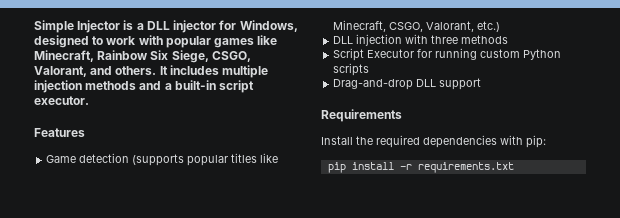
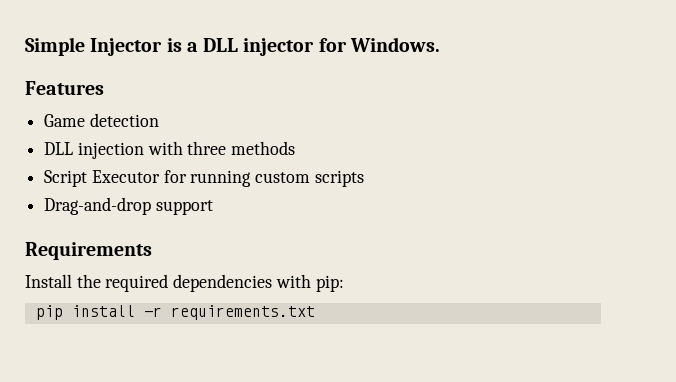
- Simple Injector is a DLL injector for Windows, designed to work with popular games like Minecraft, Rainbow Six Siege, CSGO, Valorant, and others. It includes multiple injection methods and a built-in script executor.
+ Simple Injector is a DLL injector for Windows.
  Features
- Game detection (supports popular titles like Minecraft, CSGO, Valorant, etc.)
+ Game detection
- Script Executor for running custom Python scripts
+ Script Executor for running custom scripts
- Drag-and-drop DLL support
+ Drag-and-drop support

